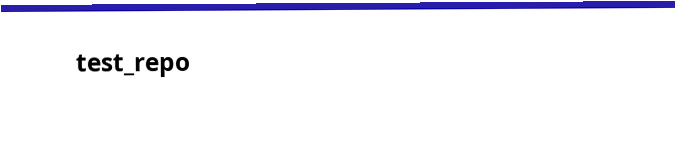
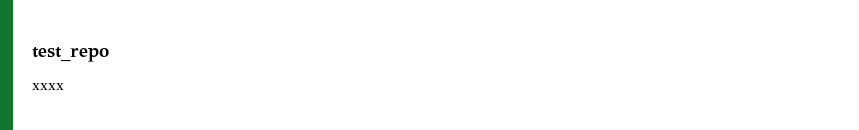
+ xxxx

